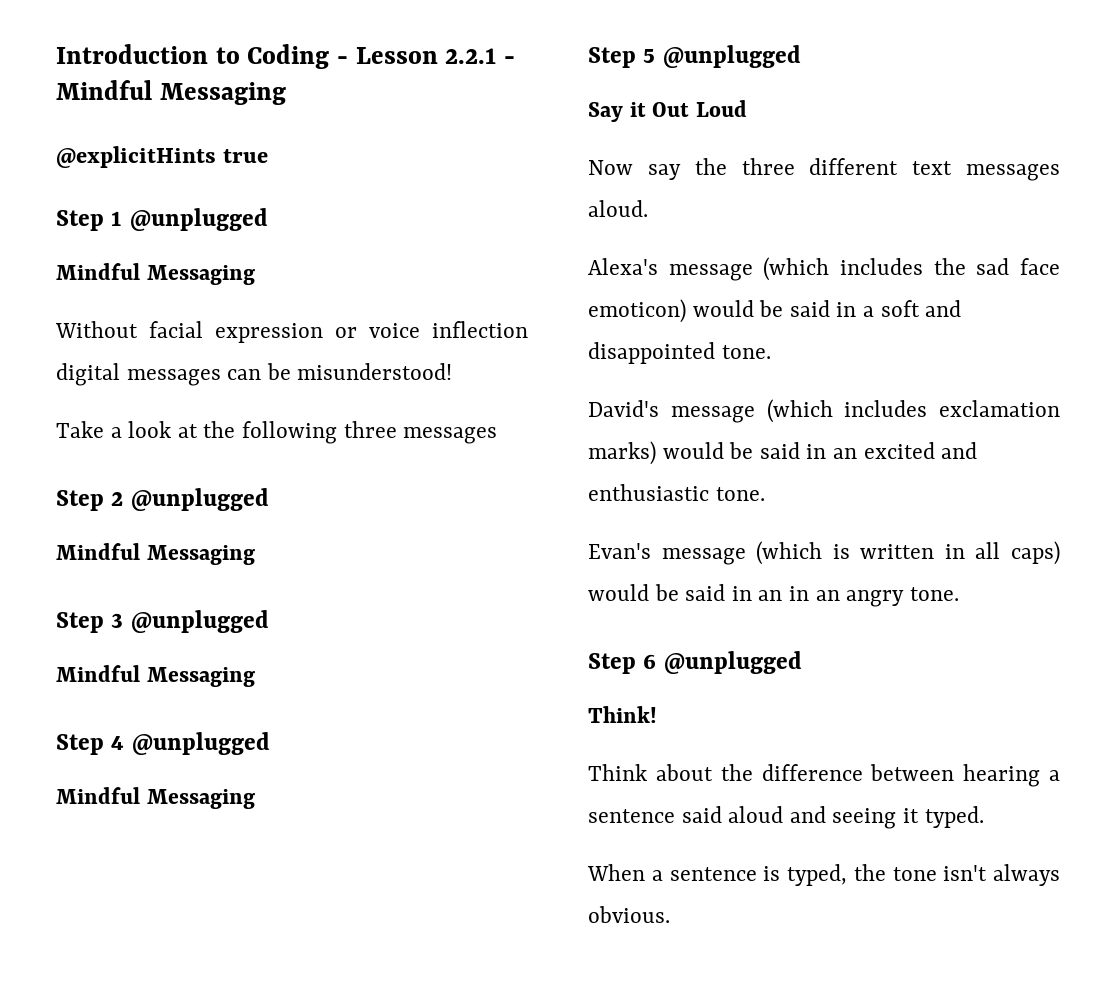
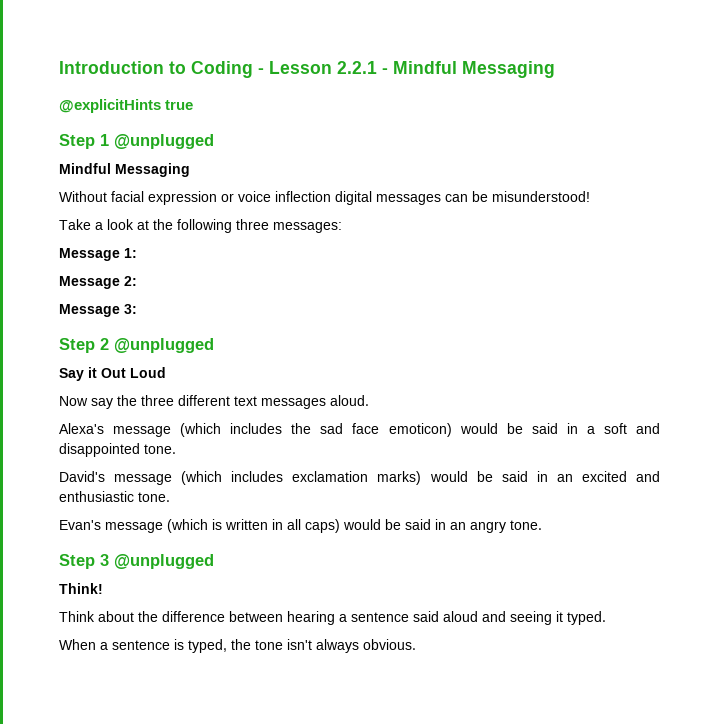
- Take a look at the following three messages
+ Take a look at the following three messages:
+ Message 1:
+ Message 2:
+ Message 3:
  Step 2 @unplugged
- Mindful Messaging
- Step 3 @unplugged
- Mindful Messaging
- Step 4 @unplugged
- Mindful Messaging
- Step 5 @unplugged
- Evan's message (which is written in all caps) would be said in an in an angry tone.
+ Evan's message (which is written in all caps) would be said in an angry tone.
- Step 6 @unplugged
+ Step 3 @unplugged

